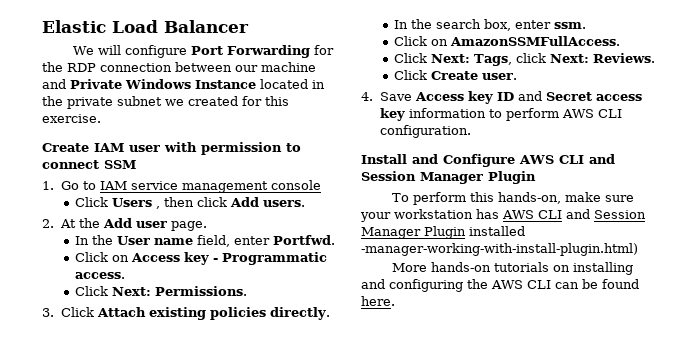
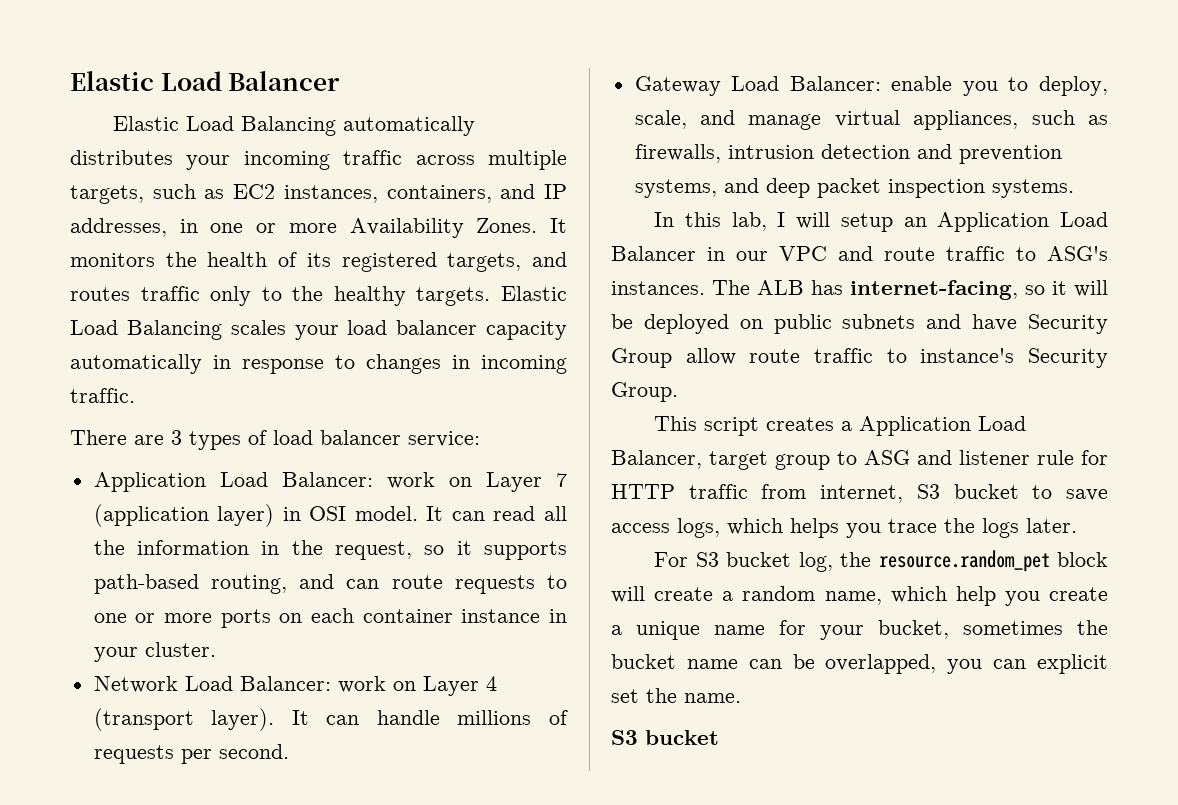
- We will configure Port Forwarding for the RDP connection between our machine and Private Windows Instance located in the private subnet we created for this exercise.
- Create IAM user with permission to connect SSM
- 1. Go to IAM service management console
- Click Users , then click Add users.
- 2. At the Add user page.
- In the User name field, enter Portfwd.
- Click on Access key - Programmatic access.
- Click Next: Permissions.
- 3. Click Attach existing policies directly.
- In the search box, enter ssm.
- Click on AmazonSSMFullAccess.
- Click Next: Tags, click Next: Reviews.
- Click Create user.
- 4. Save Access key ID and Secret access key information to perform AWS CLI configuration.
- Install and Configure AWS CLI and Session Manager Plugin
- To perform this hands-on, make sure your workstation has AWS CLI and Session Manager Plugin installed -manager-working-with-install-plugin.html)
- More hands-on tutorials on installing and configuring the AWS CLI can be found here.
+ Elastic Load Balancing automatically distributes your incoming traffic across multiple targets, such as EC2 instances, containers, and IP addresses, in one or more Availability Zones. It monitors the health of its registered targets, and routes traffic only to the healthy targets. Elastic Load Balancing scales your load balancer capacity automatically in response to changes in incoming traffic.
+ There are 3 types of load balancer service:
+ Application Load Balancer: work on Layer 7 (application layer) in OSI model. It can read all the information in the request, so it supports path-based routing, and can route requests to one or more ports on each container instance in your cluster.
+ Network Load Balancer: work on Layer 4 (transport layer). It can handle millions of requests per second.
+ Gateway Load Balancer: enable you to deploy, scale, and manage virtual appliances, such as firewalls, intrusion detection and prevention systems, and deep packet inspection systems.
+ In this lab, I will setup an Application Load Balancer in our VPC and route traffic to ASG's instances. The ALB has internet-facing, so it will be deployed on public subnets and have Security Group allow route traffic to instance's Security Group.
+ This script creates a Application Load Balancer, target group to ASG and listener rule for HTTP traffic from internet, S3 bucket to save access logs, which helps you trace the logs later.
+ For S3 bucket log, the resource.random_pet block will create a random name, which help you create a unique name for your bucket, sometimes the bucket name can be overlapped, you can explicit set the name.
+ S3 bucket

